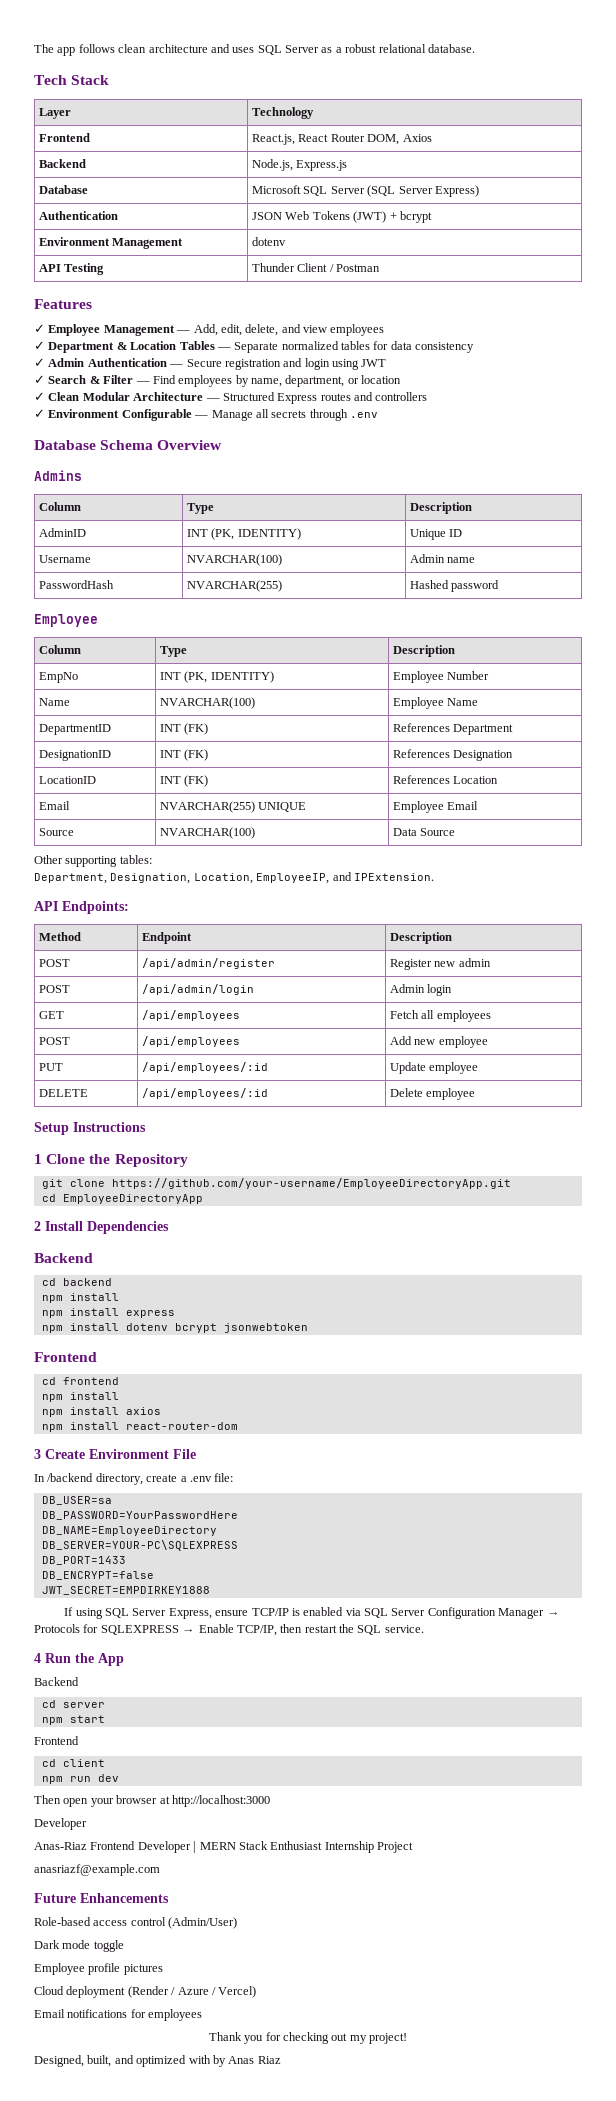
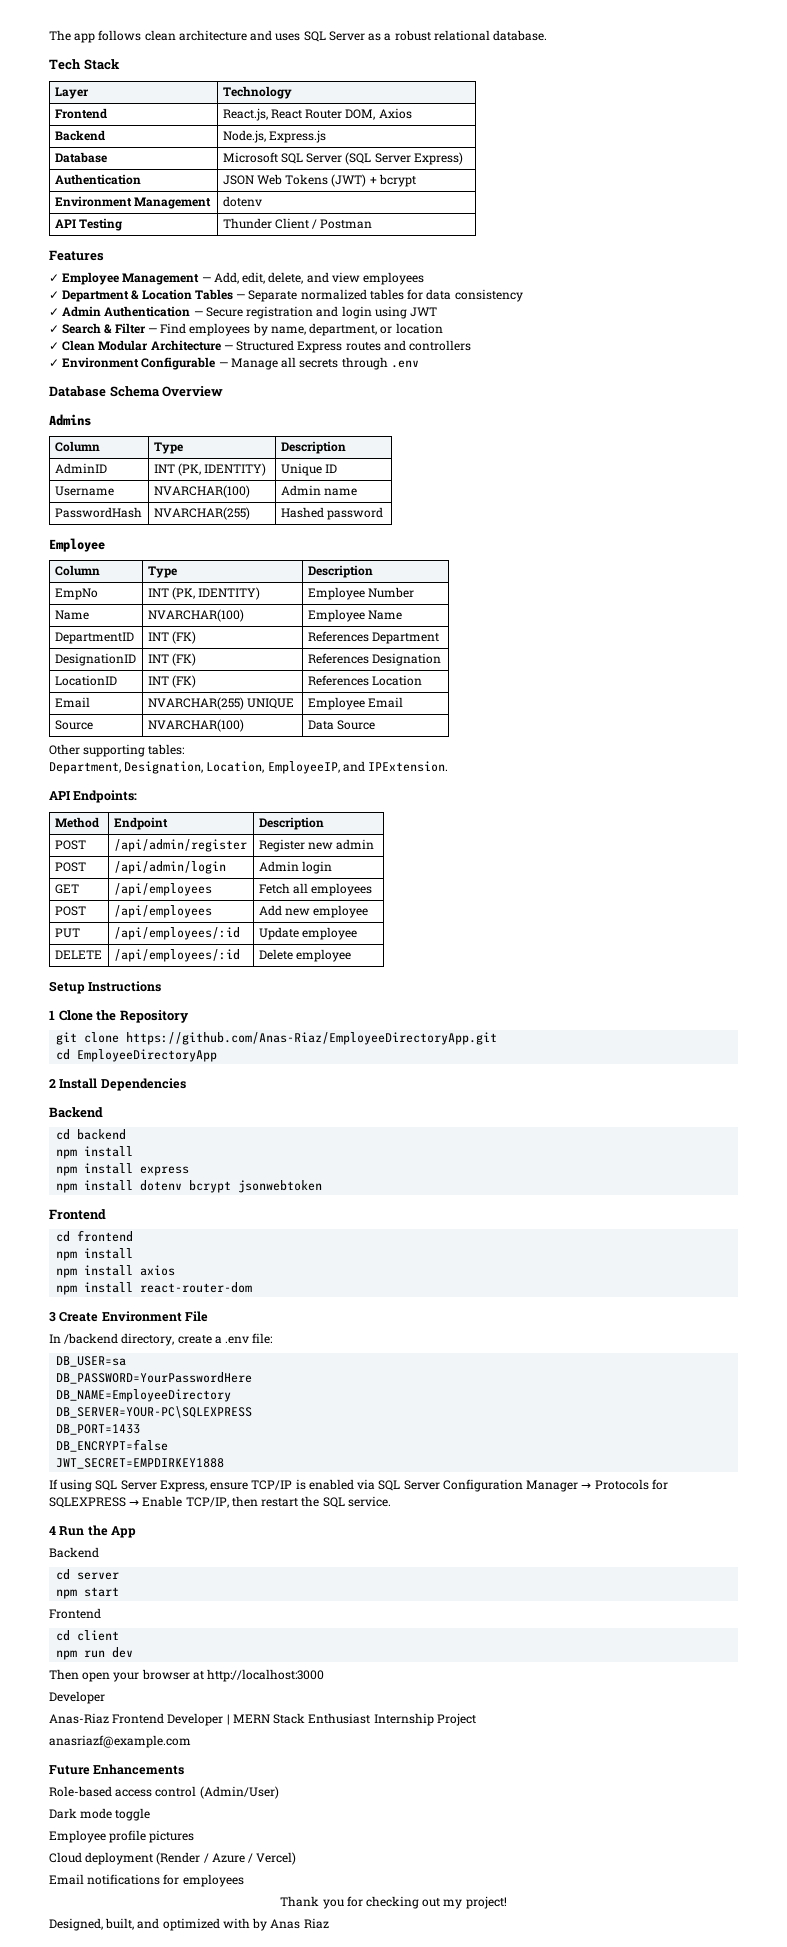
- git clone https://github.com/your-username/EmployeeDirectoryApp.git
+ git clone https://github.com/Anas-Riaz/EmployeeDirectoryApp.git

